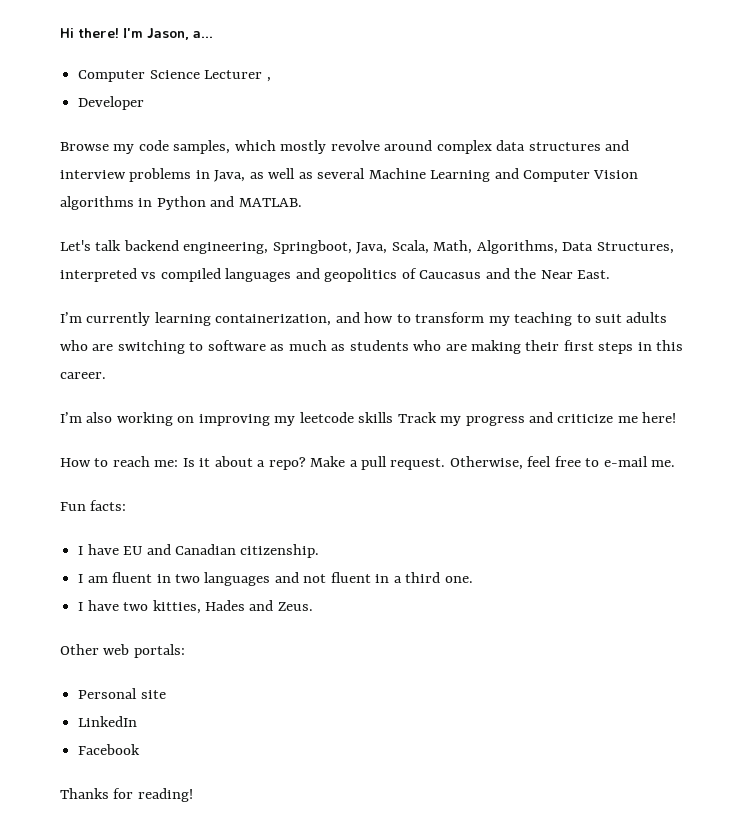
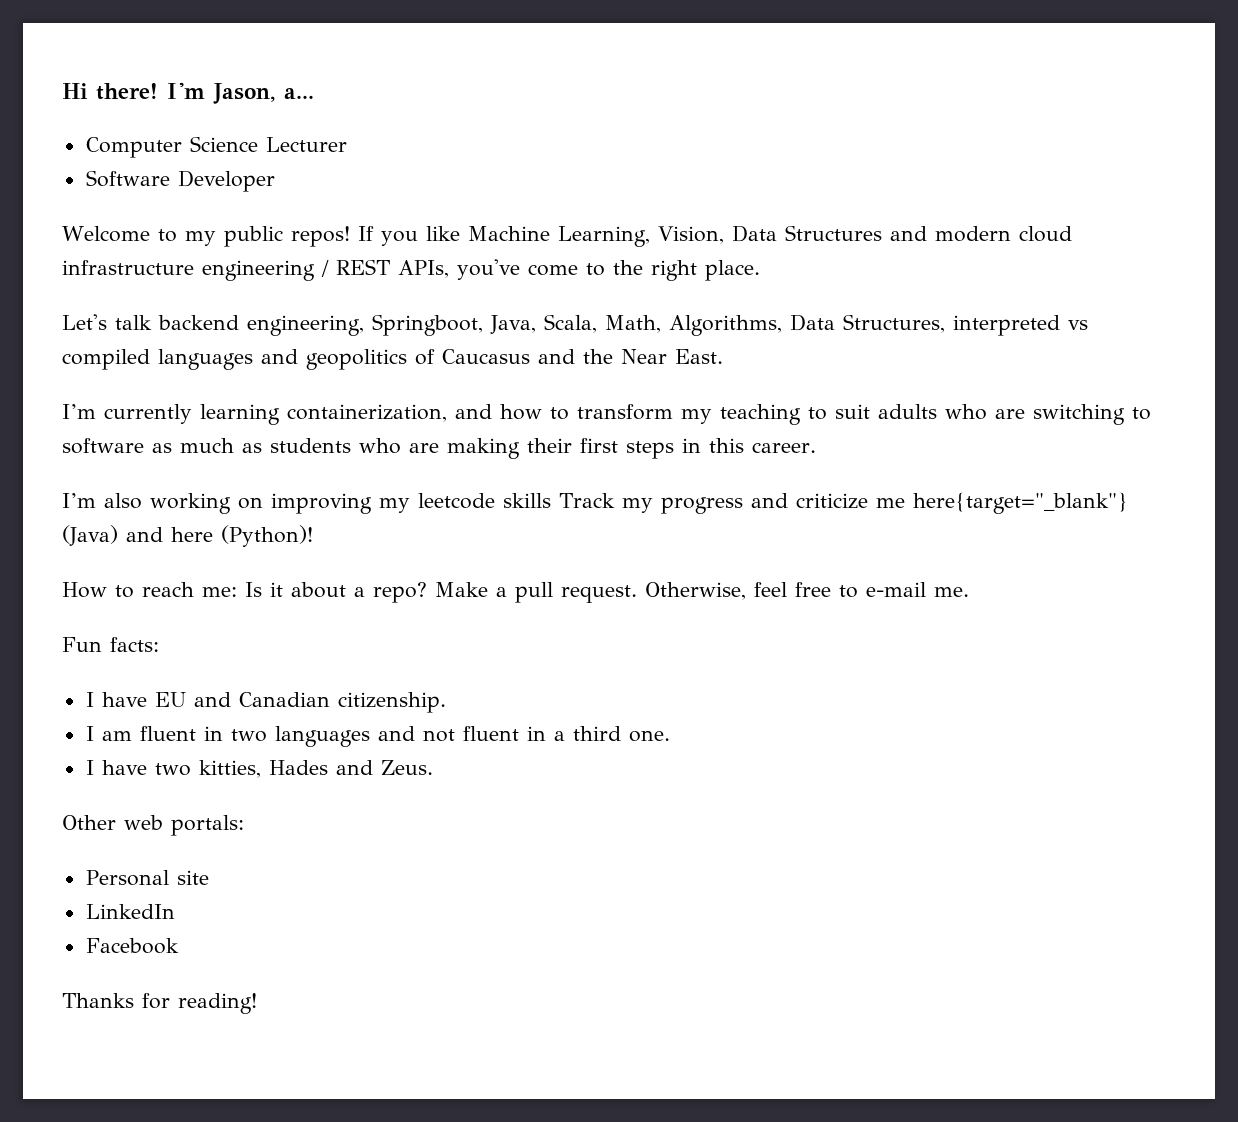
- Computer Science Lecturer ,
- Developer
+ Computer Science Lecturer
+ Software Developer
- Browse my code samples, which mostly revolve around complex data structures and interview problems in Java, as well as several Machine Learning and Computer Vision algorithms in Python and MATLAB.
+ Welcome to my public repos! If you like Machine Learning, Vision, Data Structures and modern cloud infrastructure engineering / REST APIs, you've come to the right place.
- I’m also working on improving my leetcode skills Track my progress and criticize me here!
+ I’m also working on improving my leetcode skills Track my progress and criticize me here{target="_blank"} (Java) and here (Python)!

